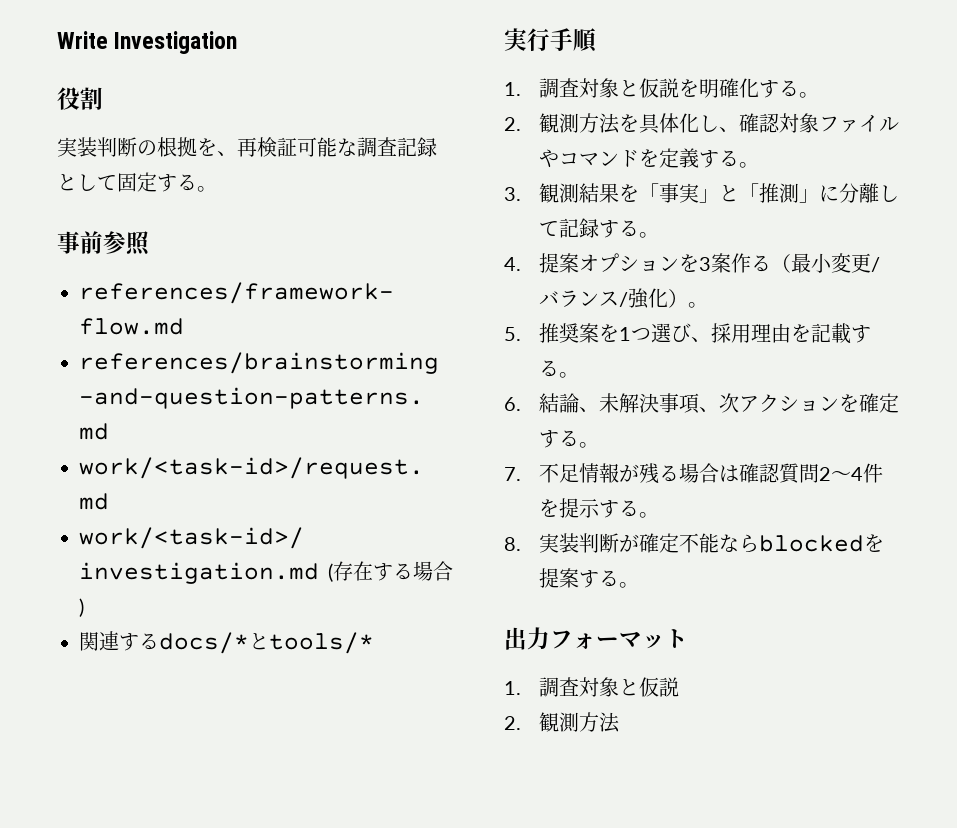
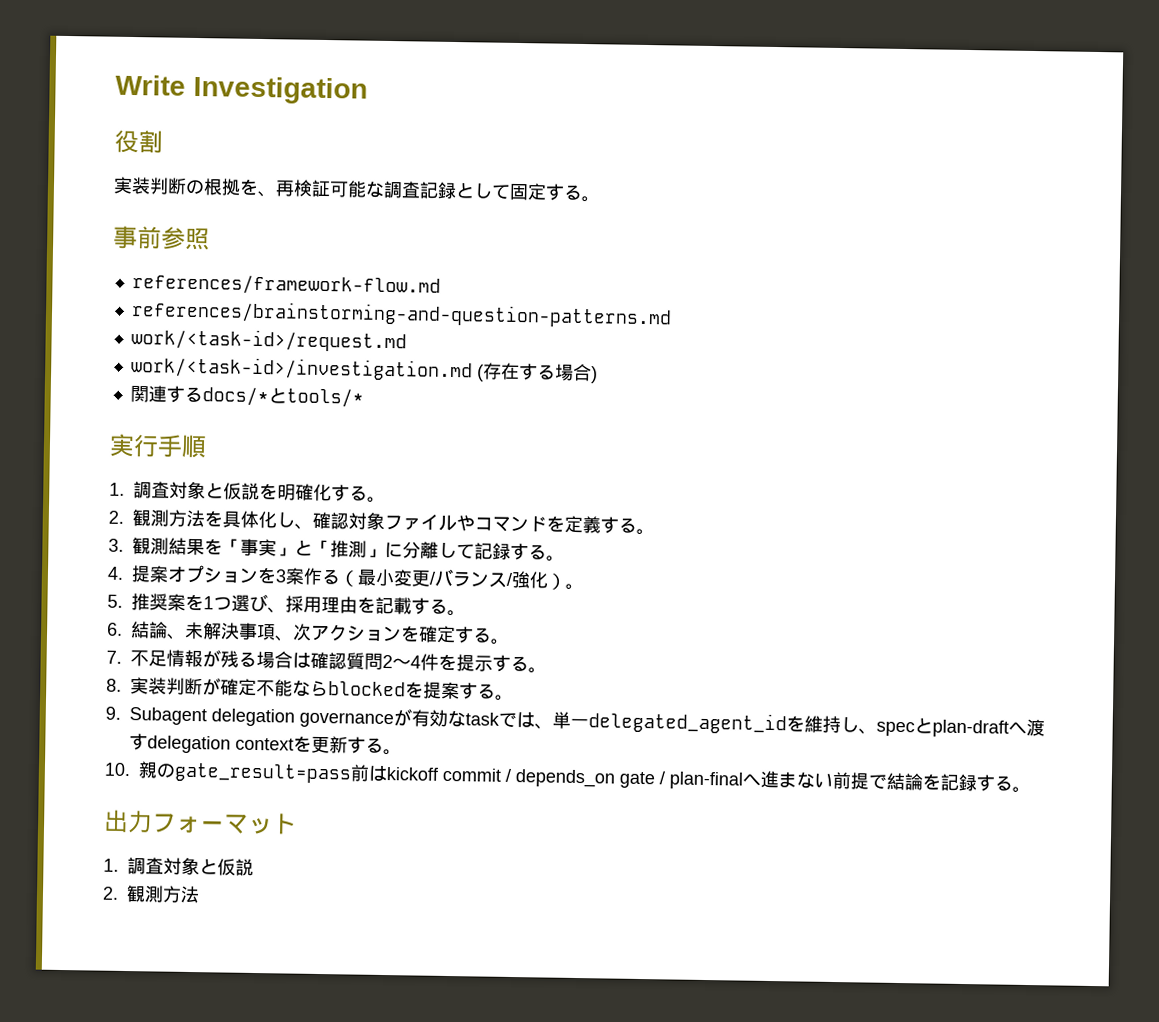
+ 9. Subagent delegation governanceが有効なtaskでは、単一delegated_agent_idを維持し、specとplan-draftへ渡すdelegation contextを更新する。
+ 10.親のgate_result=pass前はkickoff commit / depends_on gate / plan-finalへ進まない前提で結論を記録する。

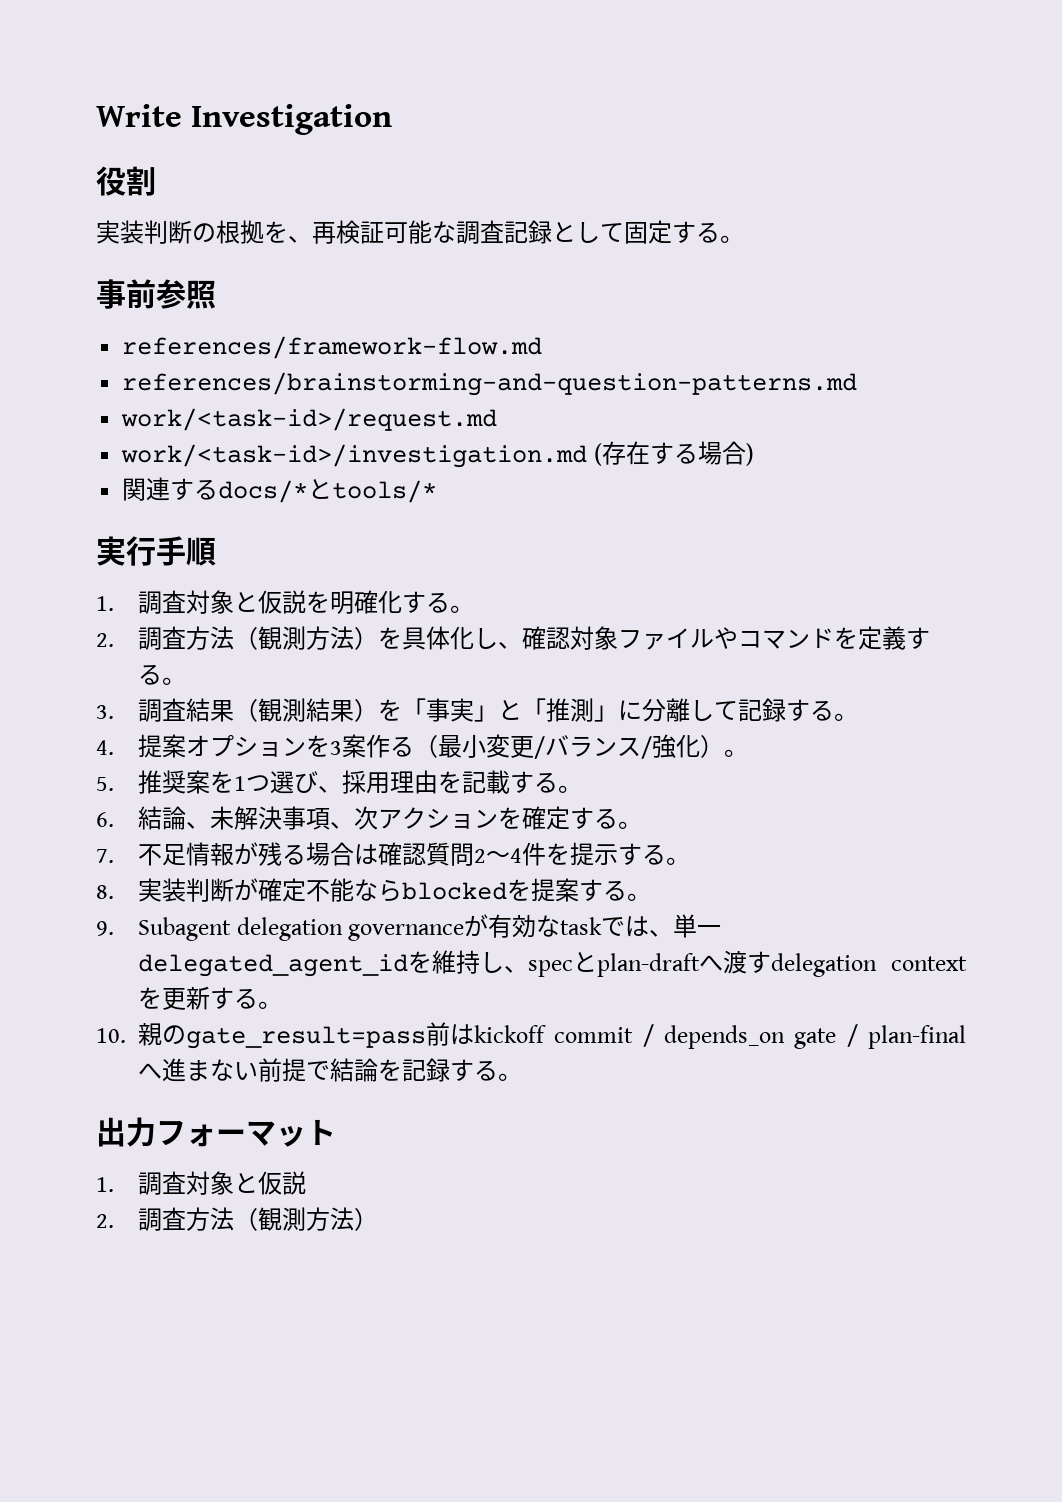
- 2.観測方法を具体化し、確認対象ファイルやコマンドを定義する。
+ 2.調査方法（観測方法）を具体化し、確認対象ファイルやコマンドを定義する。
- 3.観測結果を「事実」と「推測」に分離して記録する。
+ 3.調査結果（観測結果）を「事実」と「推測」に分離して記録する。
  出力フォーマット
  1.調査対象と仮説
- 2.観測方法
+ 2.調査方法（観測方法）

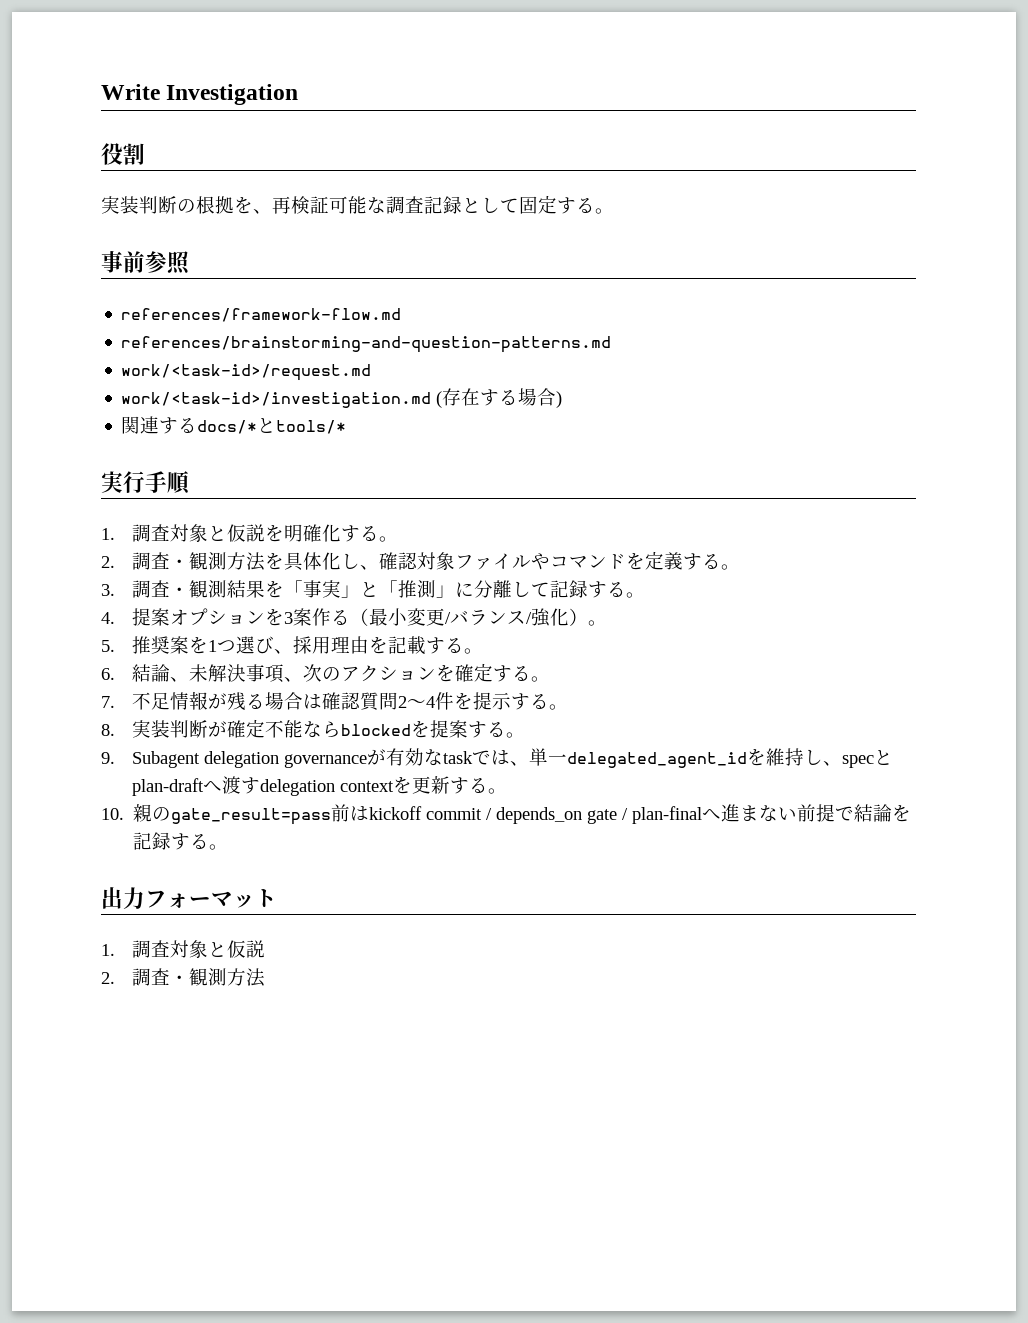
- 2.調査方法（観測方法）を具体化し、確認対象ファイルやコマンドを定義する。
+ 2.調査・観測方法を具体化し、確認対象ファイルやコマンドを定義する。
- 3.調査結果（観測結果）を「事実」と「推測」に分離して記録する。
+ 3.調査・観測結果を「事実」と「推測」に分離して記録する。
- 6.結論、未解決事項、次アクションを確定する。
+ 6.結論、未解決事項、次のアクションを確定する。
  出力フォーマット
  1.調査対象と仮説
- 2.調査方法（観測方法）
+ 2.調査・観測方法

